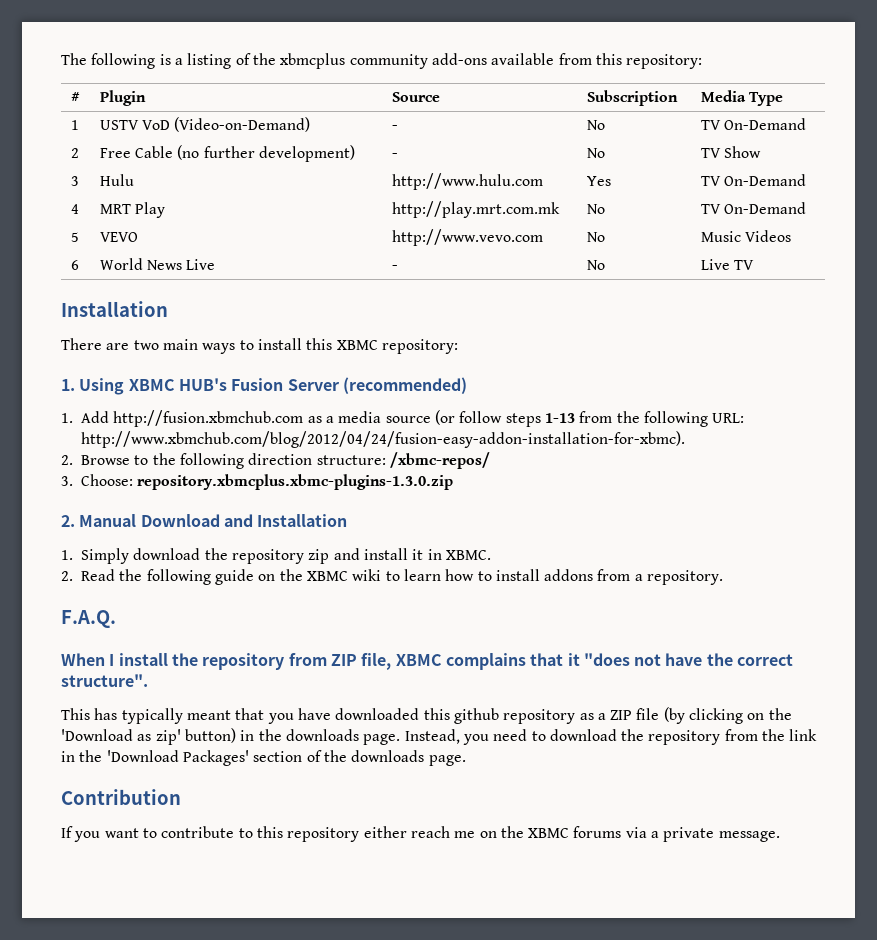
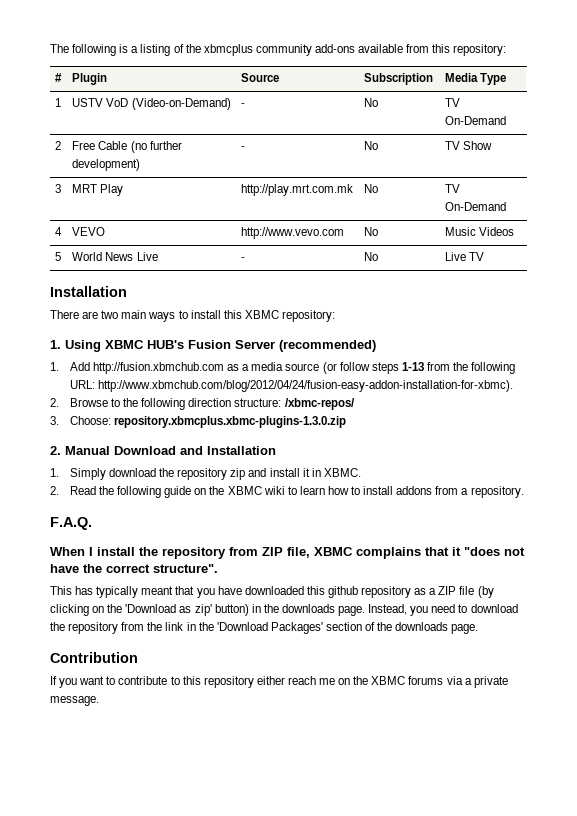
- 3 | Hulu | http://www.hulu.com | Yes | TV On-Demand
- 4 | MRT Play | http://play.mrt.com.mk | No | TV On-Demand
+ 3 | MRT Play | http://play.mrt.com.mk | No | TV On-Demand
- 5 | VEVO | http://www.vevo.com | No | Music Videos
+ 4 | VEVO | http://www.vevo.com | No | Music Videos
- 6 | World News Live | - | No | Live TV
+ 5 | World News Live | - | No | Live TV

